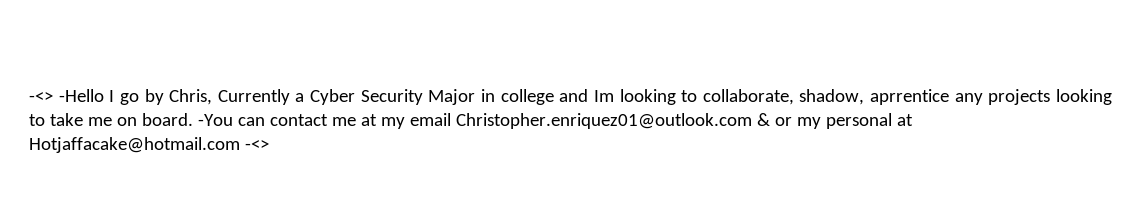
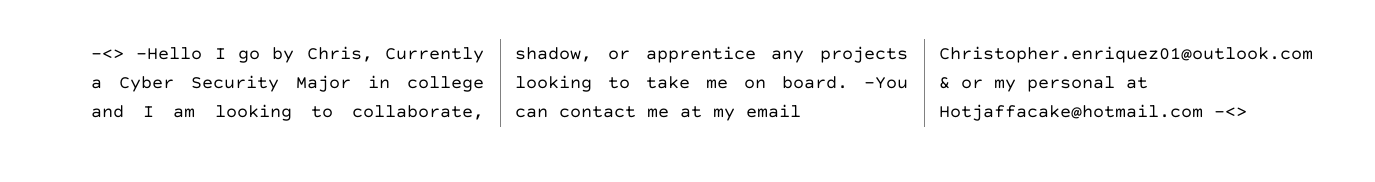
- -<> -Hello I go by Chris, Currently a Cyber Security Major in college and Im looking to collaborate, shadow, aprrentice any projects looking to take me on board.
+ -<> -Hello I go by Chris, Currently a Cyber Security Major in college and I am looking to collaborate, shadow, or apprentice any projects looking to take me on board.

